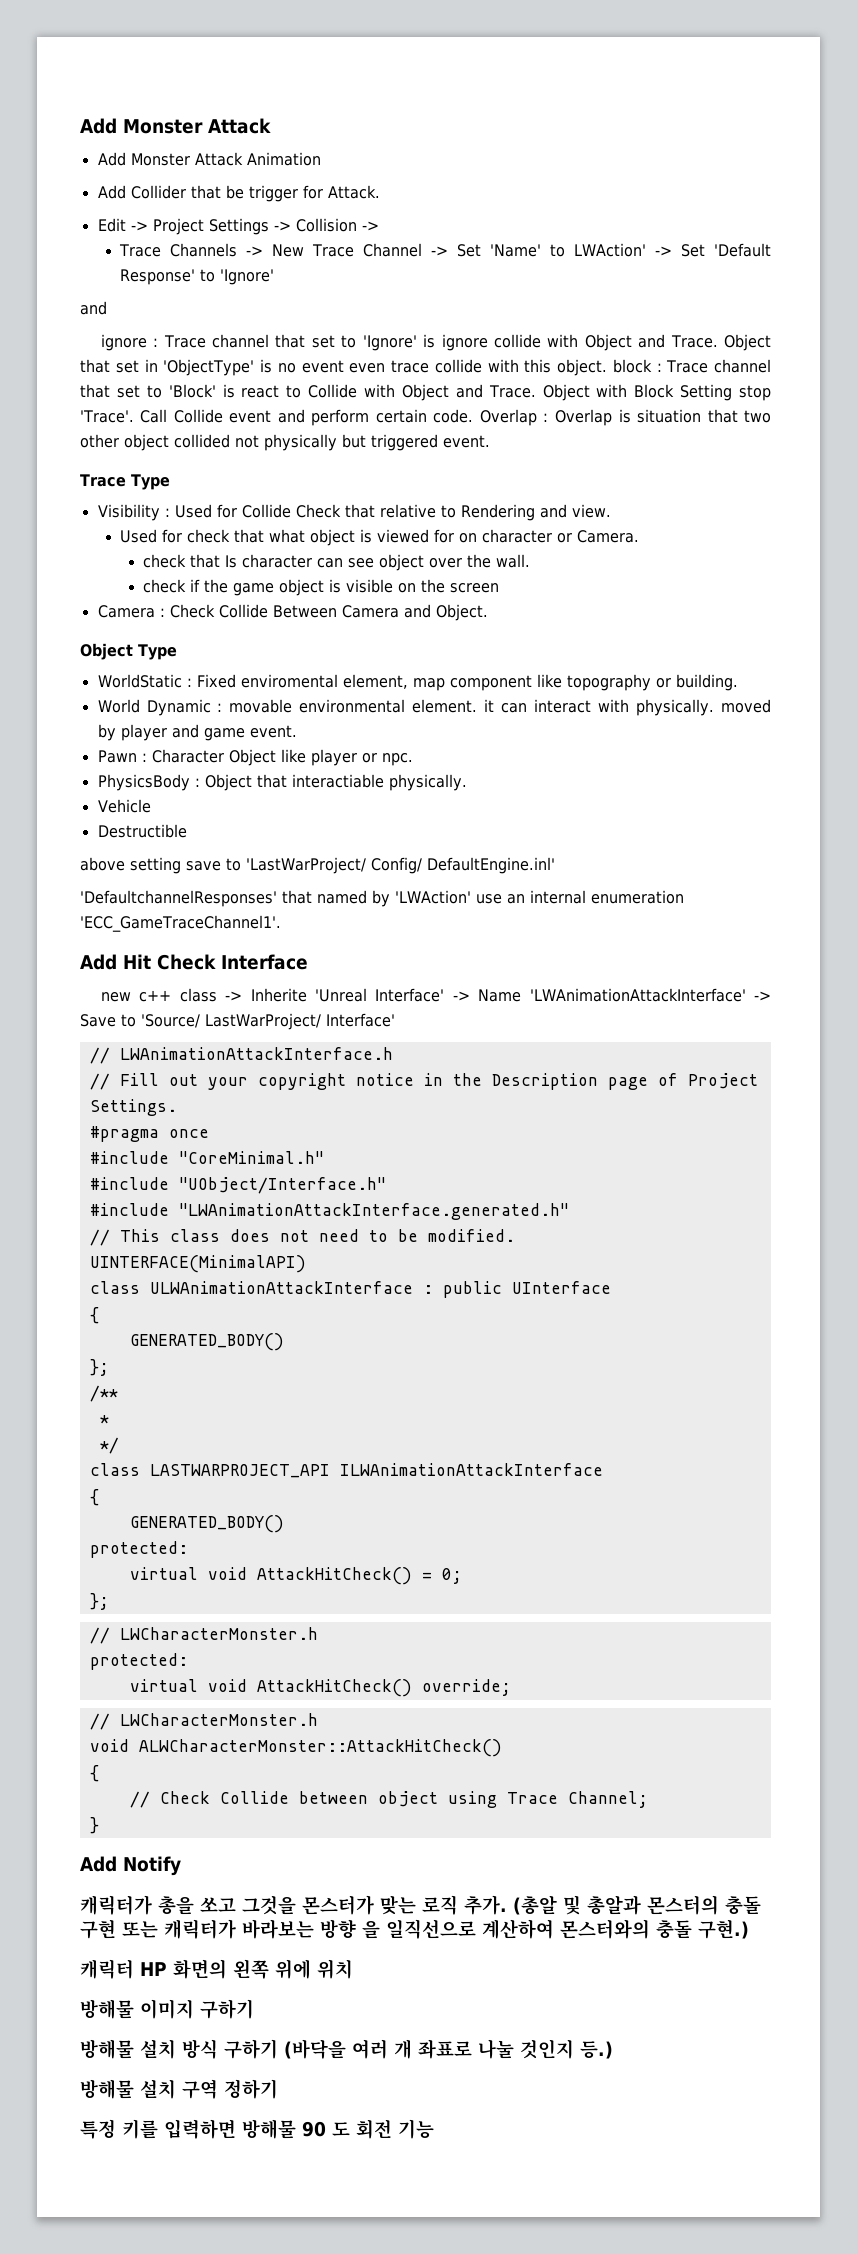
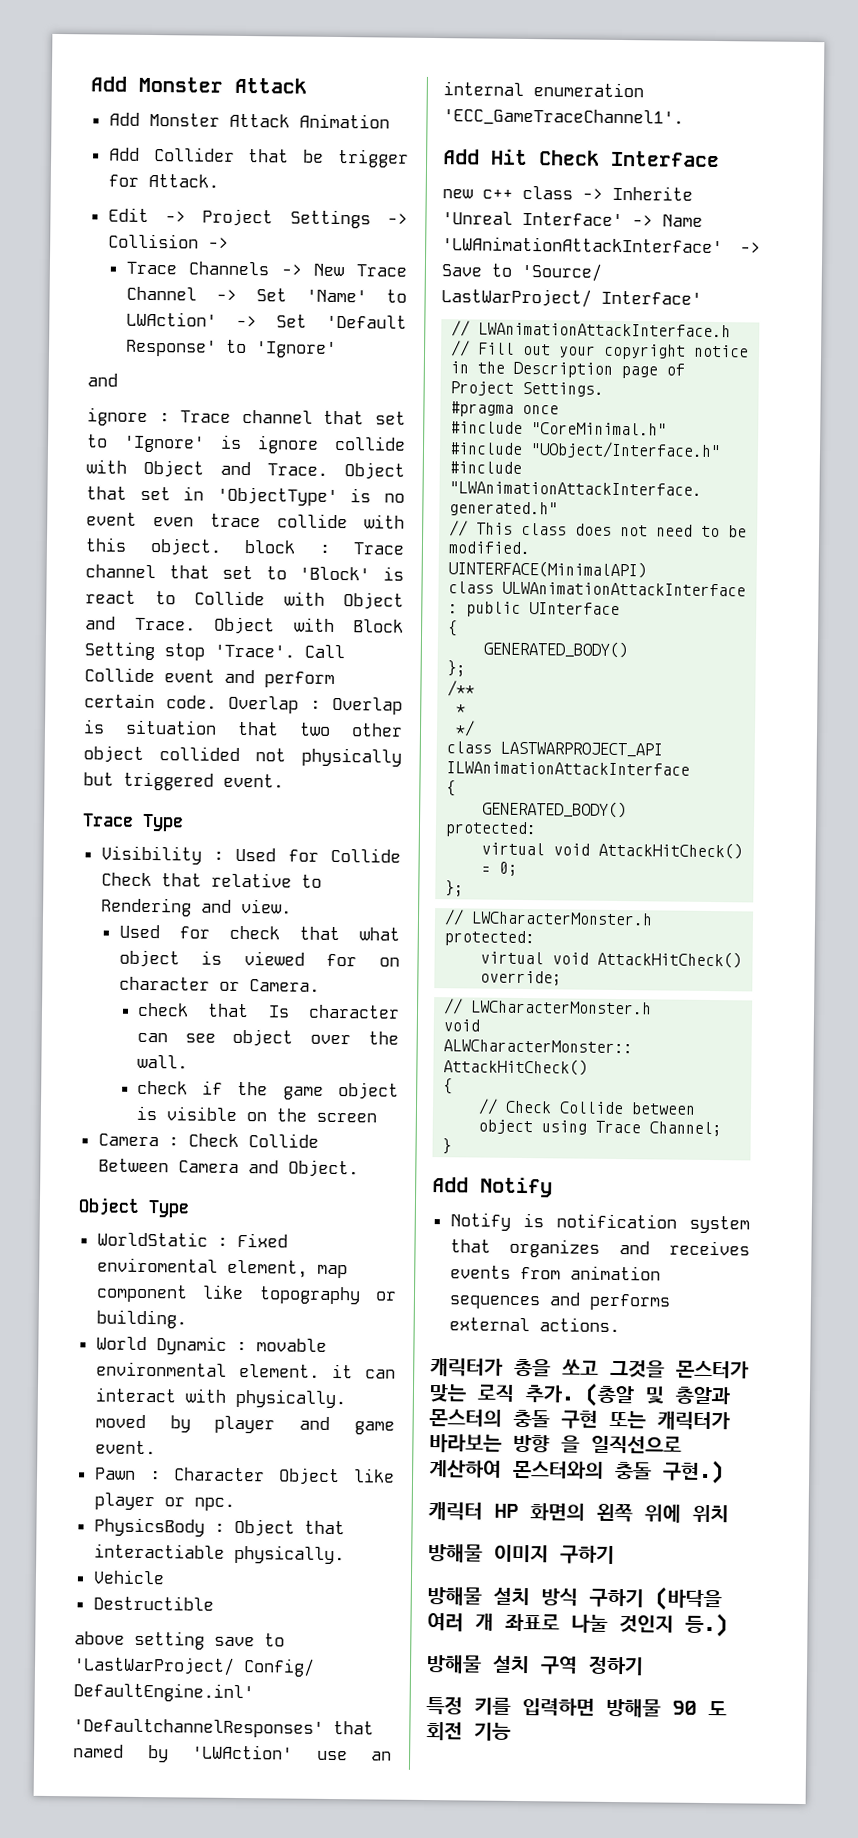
+ Notify is notification system that organizes and receives events from animation sequences and performs external actions.

